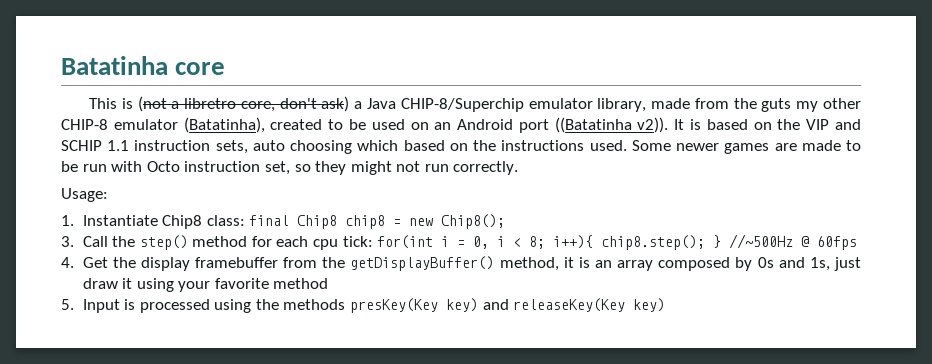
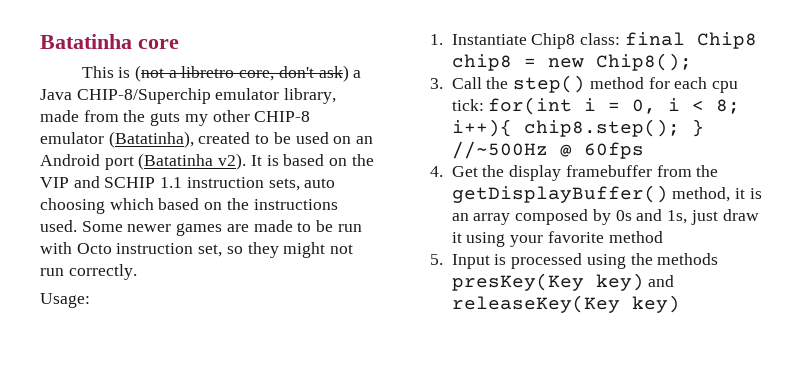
- This is (not a libretro core, don't ask) a Java CHIP-8/Superchip emulator library, made from the guts my other CHIP-8 emulator (Batatinha), created to be used on an Android port ((Batatinha v2)).
+ This is (not a libretro core, don't ask) a Java CHIP-8/Superchip emulator library, made from the guts my other CHIP-8 emulator (Batatinha), created to be used on an Android port (Batatinha v2).

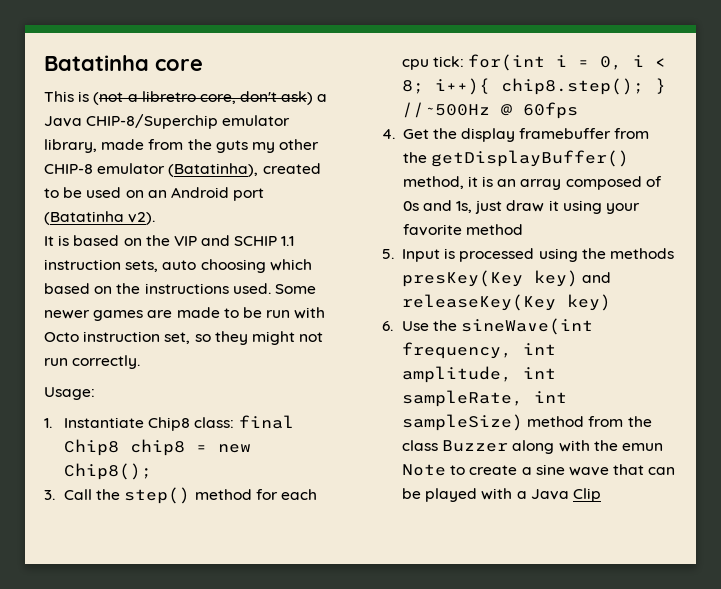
- This is (not a libretro core, don't ask) a Java CHIP-8/Superchip emulator library, made from the guts my other CHIP-8 emulator (Batatinha), created to be used on an Android port (Batatinha v2). It is based on the VIP and SCHIP 1.1 instruction sets, auto choosing which based on the instructions used.
+ This is (not a libretro core, don't ask) a Java CHIP-8/Superchip emulator library, made from the guts my other CHIP-8 emulator (Batatinha), created to be used on an Android port (Batatinha v2).
+ It is based on the VIP and SCHIP 1.1 instruction sets, auto choosing which based on the instructions used.
- 4. Get the display framebuffer from the getDisplayBuffer() method, it is an array composed by 0s and 1s, just draw it using your favorite method
+ 4. Get the display framebuffer from the getDisplayBuffer() method, it is an array composed of 0s and 1s, just draw it using your favorite method
+ 6. Use the sineWave(int frequency, int amplitude, int sampleRate, int sampleSize) method from the class Buzzer along with the emun Note to create a sine wave that can be played with a Java Clip

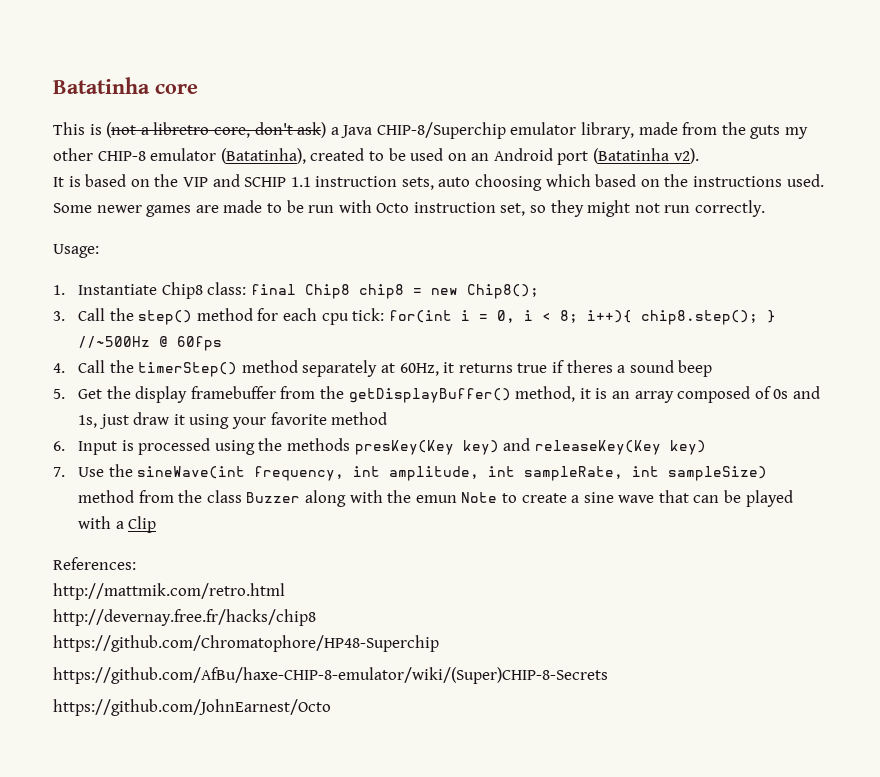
- 4. Get the display framebuffer from the getDisplayBuffer() method, it is an array composed of 0s and 1s, just draw it using your favorite method
+ 4. Call the timerStep() method separately at 60Hz, it returns true if theres a sound beep
+ 5. Get the display framebuffer from the getDisplayBuffer() method, it is an array composed of 0s and 1s, just draw it using your favorite method
- 5. Input is processed using the methods presKey(Key key) and releaseKey(Key key)
+ 6. Input is processed using the methods presKey(Key key) and releaseKey(Key key)
- 6. Use the sineWave(int frequency, int amplitude, int sampleRate, int sampleSize) method from the class Buzzer along with the emun Note to create a sine wave that can be played with a Java Clip
+ 7. Use the sineWave(int frequency, int amplitude, int sampleRate, int sampleSize) method from the class Buzzer along with the emun Note to create a sine wave that can be played with a Clip
+ References:
+ http://mattmik.com/retro.html
+ http://devernay.free.fr/hacks/chip8
+ https://github.com/Chromatophore/HP48-Superchip
+ https://github.com/AfBu/haxe-CHIP-8-emulator/wiki/(Super)CHIP-8-Secrets
+ https://github.com/JohnEarnest/Octo

